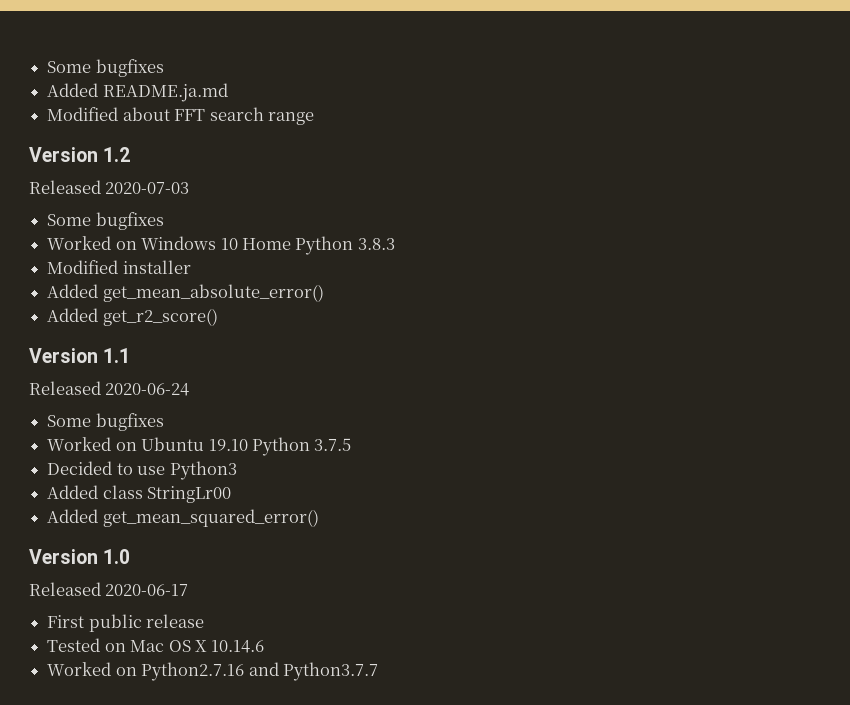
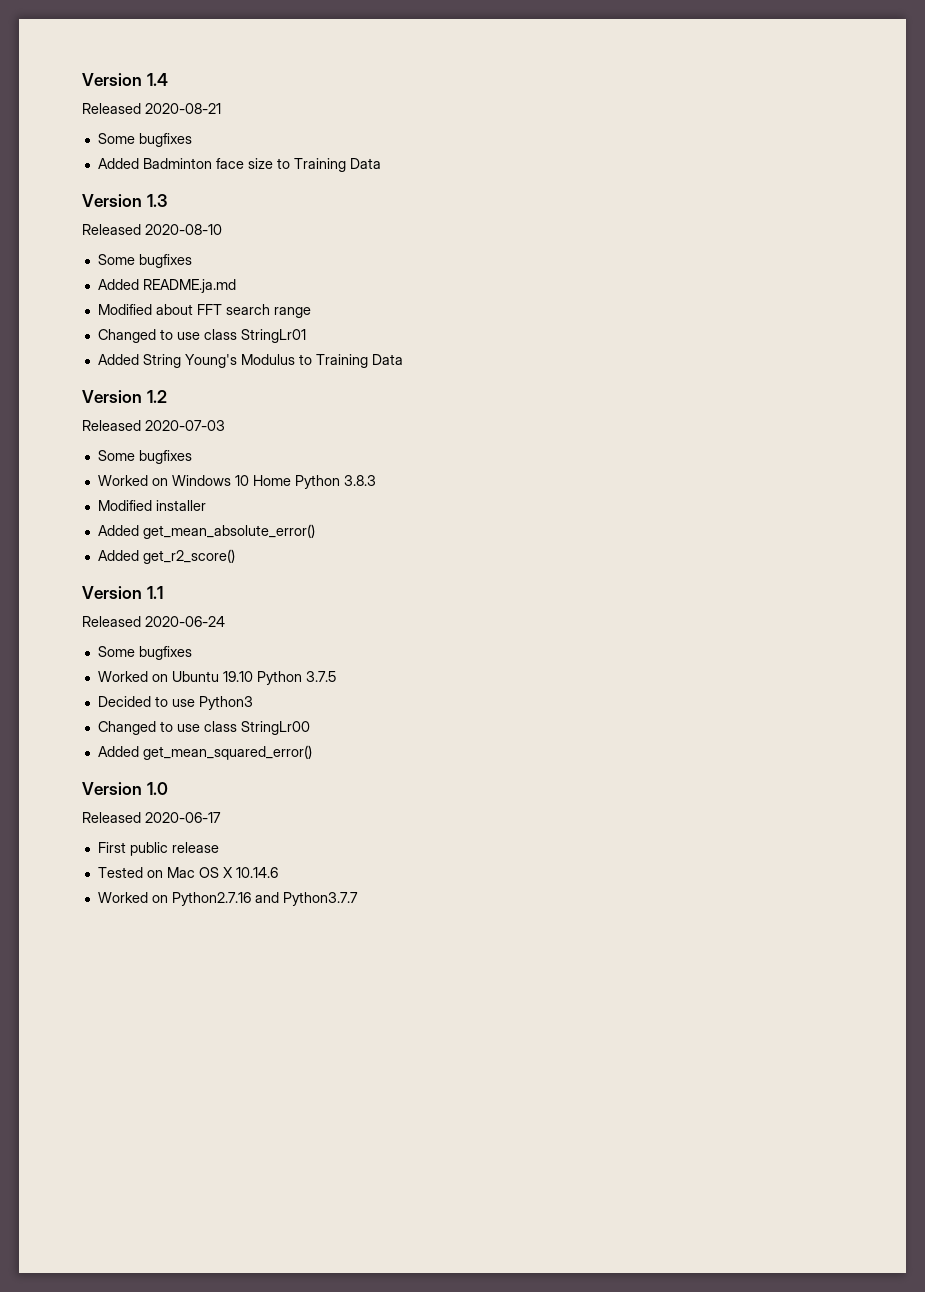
+ Version 1.4
+ Released 2020-08-21
+ Some bugfixes
+ Added Badminton face size to Training Data
+ Version 1.3
+ Released 2020-08-10
+ Changed to use class StringLr01
+ Added String Young's Modulus to Training Data
- Added class StringLr00
+ Changed to use class StringLr00

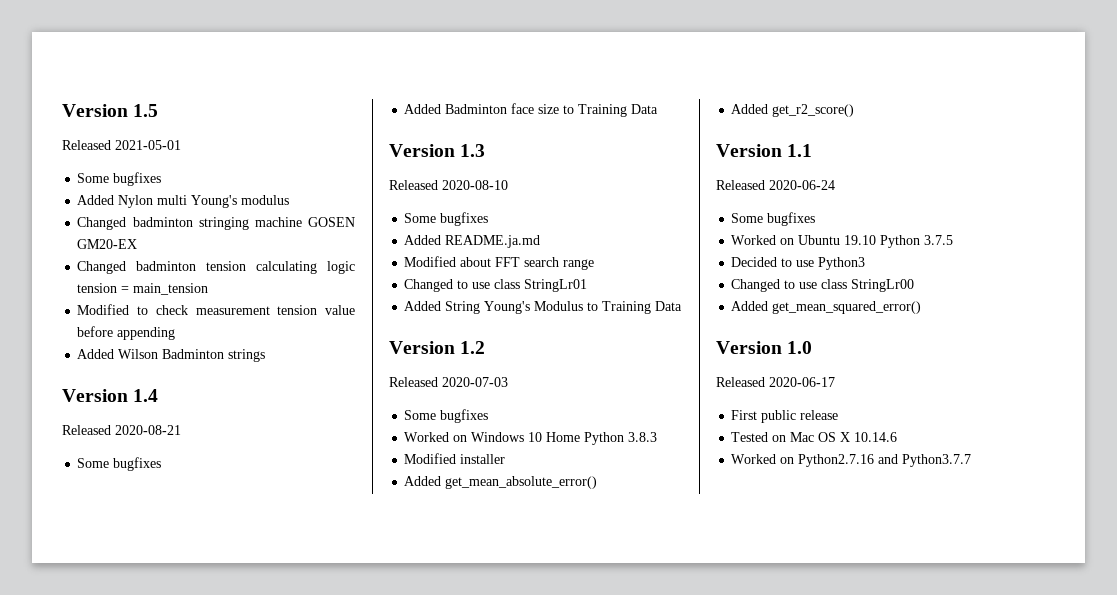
+ Version 1.5
+ Released 2021-05-01
+ Some bugfixes
+ Added Nylon multi Young's modulus
+ Changed badminton stringing machine GOSEN GM20-EX
+ Changed badminton tension calculating logic tension = main_tension
+ Modified to check measurement tension value before appending
+ Added Wilson Badminton strings

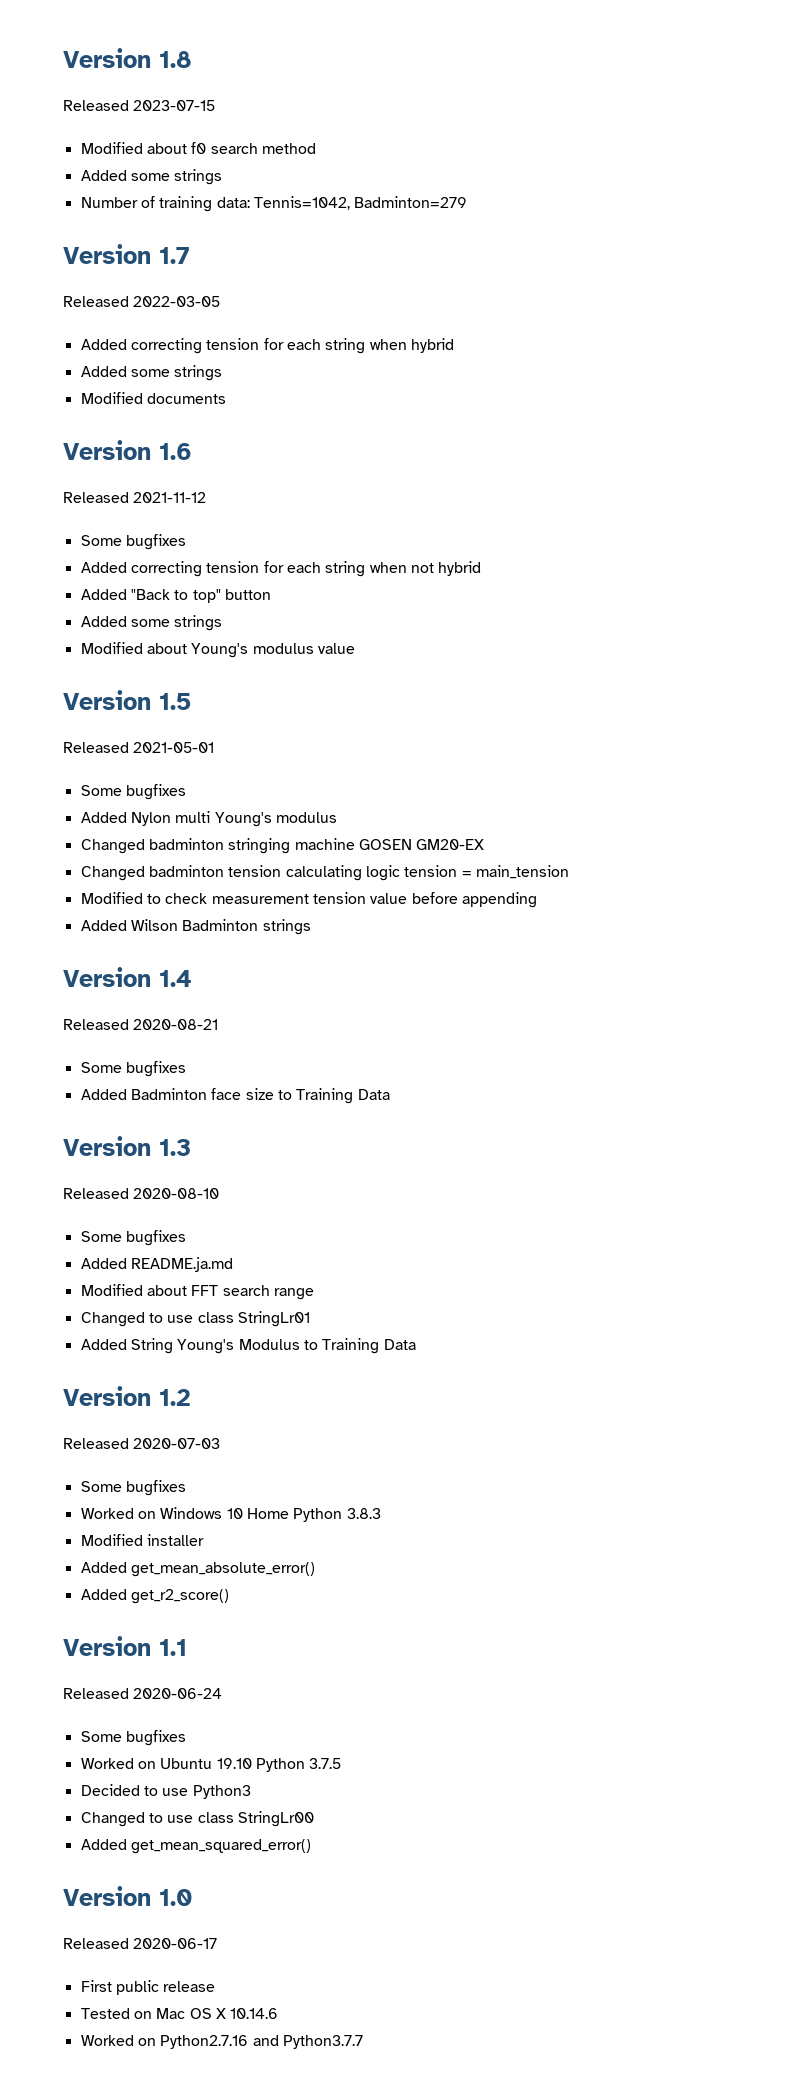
+ Version 1.8
+ Released 2023-07-15
+ Modified about f0 search method
+ Added some strings
+ Number of training data: Tennis=1042, Badminton=279
+ Version 1.7
+ Released 2022-03-05
+ Added correcting tension for each string when hybrid
+ Added some strings
+ Modified documents
+ Version 1.6
+ Released 2021-11-12
+ Some bugfixes
+ Added correcting tension for each string when not hybrid
+ Added "Back to top" button
+ Added some strings
+ Modified about Young's modulus value

